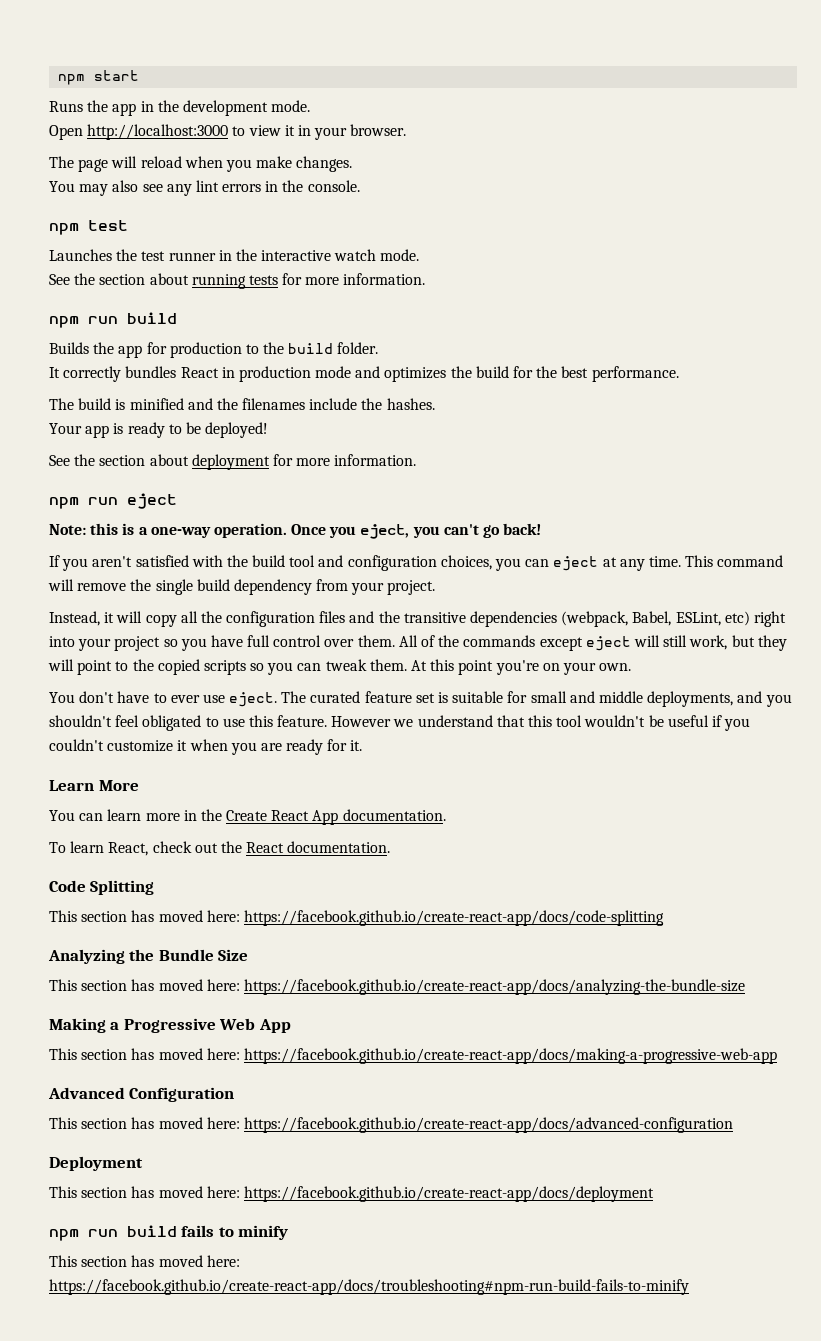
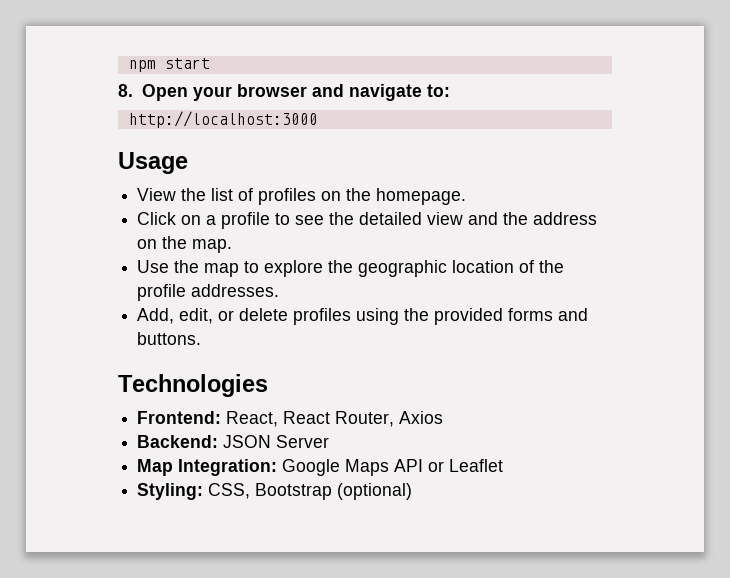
- Runs the app in the development mode.
- Open http://localhost:3000 to view it in your browser.
- The page will reload when you make changes.
- You may also see any lint errors in the console.
- npm test
- Launches the test runner in the interactive watch mode.
- See the section about running tests for more information.
- npm run build
- Builds the app for production to the build folder.
- It correctly bundles React in production mode and optimizes the build for the best performance.
- The build is minified and the filenames include the hashes.
- Your app is ready to be deployed!
- See the section about deployment for more information.
- npm run eject
- Note: this is a one-way operation. Once you eject, you can't go back!
- If you aren't satisfied with the build tool and configuration choices, you can eject at any time. This command will remove the single build dependency from your project.
- Instead, it will copy all the configuration files and the transitive dependencies (webpack, Babel, ESLint, etc) right into your project so you have full control over them. All of the commands except eject will still work, but they will point to the copied scripts so you can tweak them. At this point you're on your own.
- You don't have to ever use eject. The curated feature set is suitable for small and middle deployments, and you shouldn't feel obligated to use this feature. However we understand that this tool wouldn't be useful if you couldn't customize it when you are ready for it.
- Learn More
- You can learn more in the Create React App documentation.
- To learn React, check out the React documentation.
- Code Splitting
- This section has moved here: https://facebook.github.io/create-react-app/docs/code-splitting
- Analyzing the Bundle Size
- This section has moved here: https://facebook.github.io/create-react-app/docs/analyzing-the-bundle-size
- Making a Progressive Web App
- This section has moved here: https://facebook.github.io/create-react-app/docs/making-a-progressive-web-app
- Advanced Configuration
- This section has moved here: https://facebook.github.io/create-react-app/docs/advanced-configuration
- Deployment
- This section has moved here: https://facebook.github.io/create-react-app/docs/deployment
- npm run build fails to minify
- This section has moved here: https://facebook.github.io/create-react-app/docs/troubleshooting#npm-run-build-fails-to-minify
+ 8. Open your browser and navigate to:
+ http://localhost:3000
+ Usage
+ View the list of profiles on the homepage.
+ Click on a profile to see the detailed view and the address on the map.
+ Use the map to explore the geographic location of the profile addresses.
+ Add, edit, or delete profiles using the provided forms and buttons.
+ Technologies
+ Frontend: React, React Router, Axios
+ Backend: JSON Server
+ Map Integration: Google Maps API or Leaflet
+ Styling: CSS, Bootstrap (optional)

